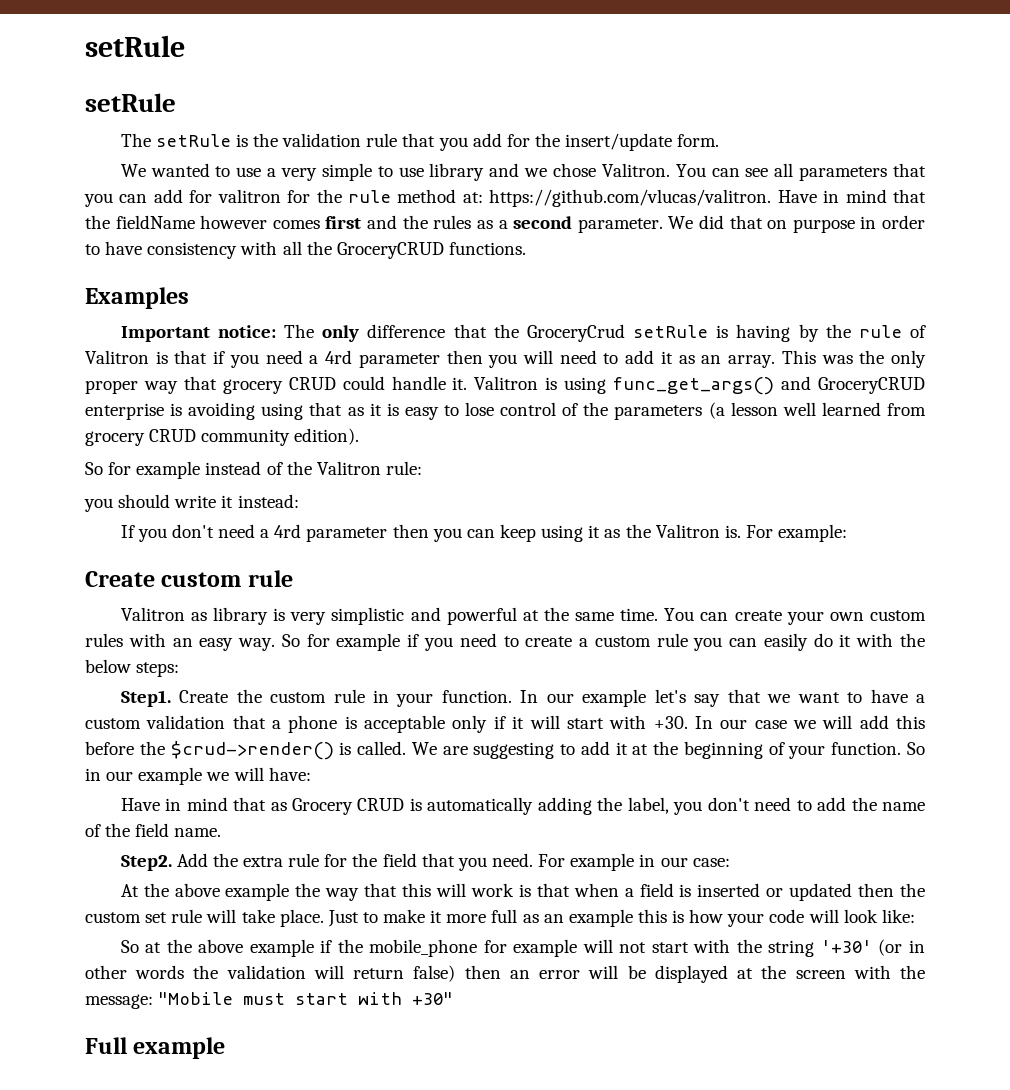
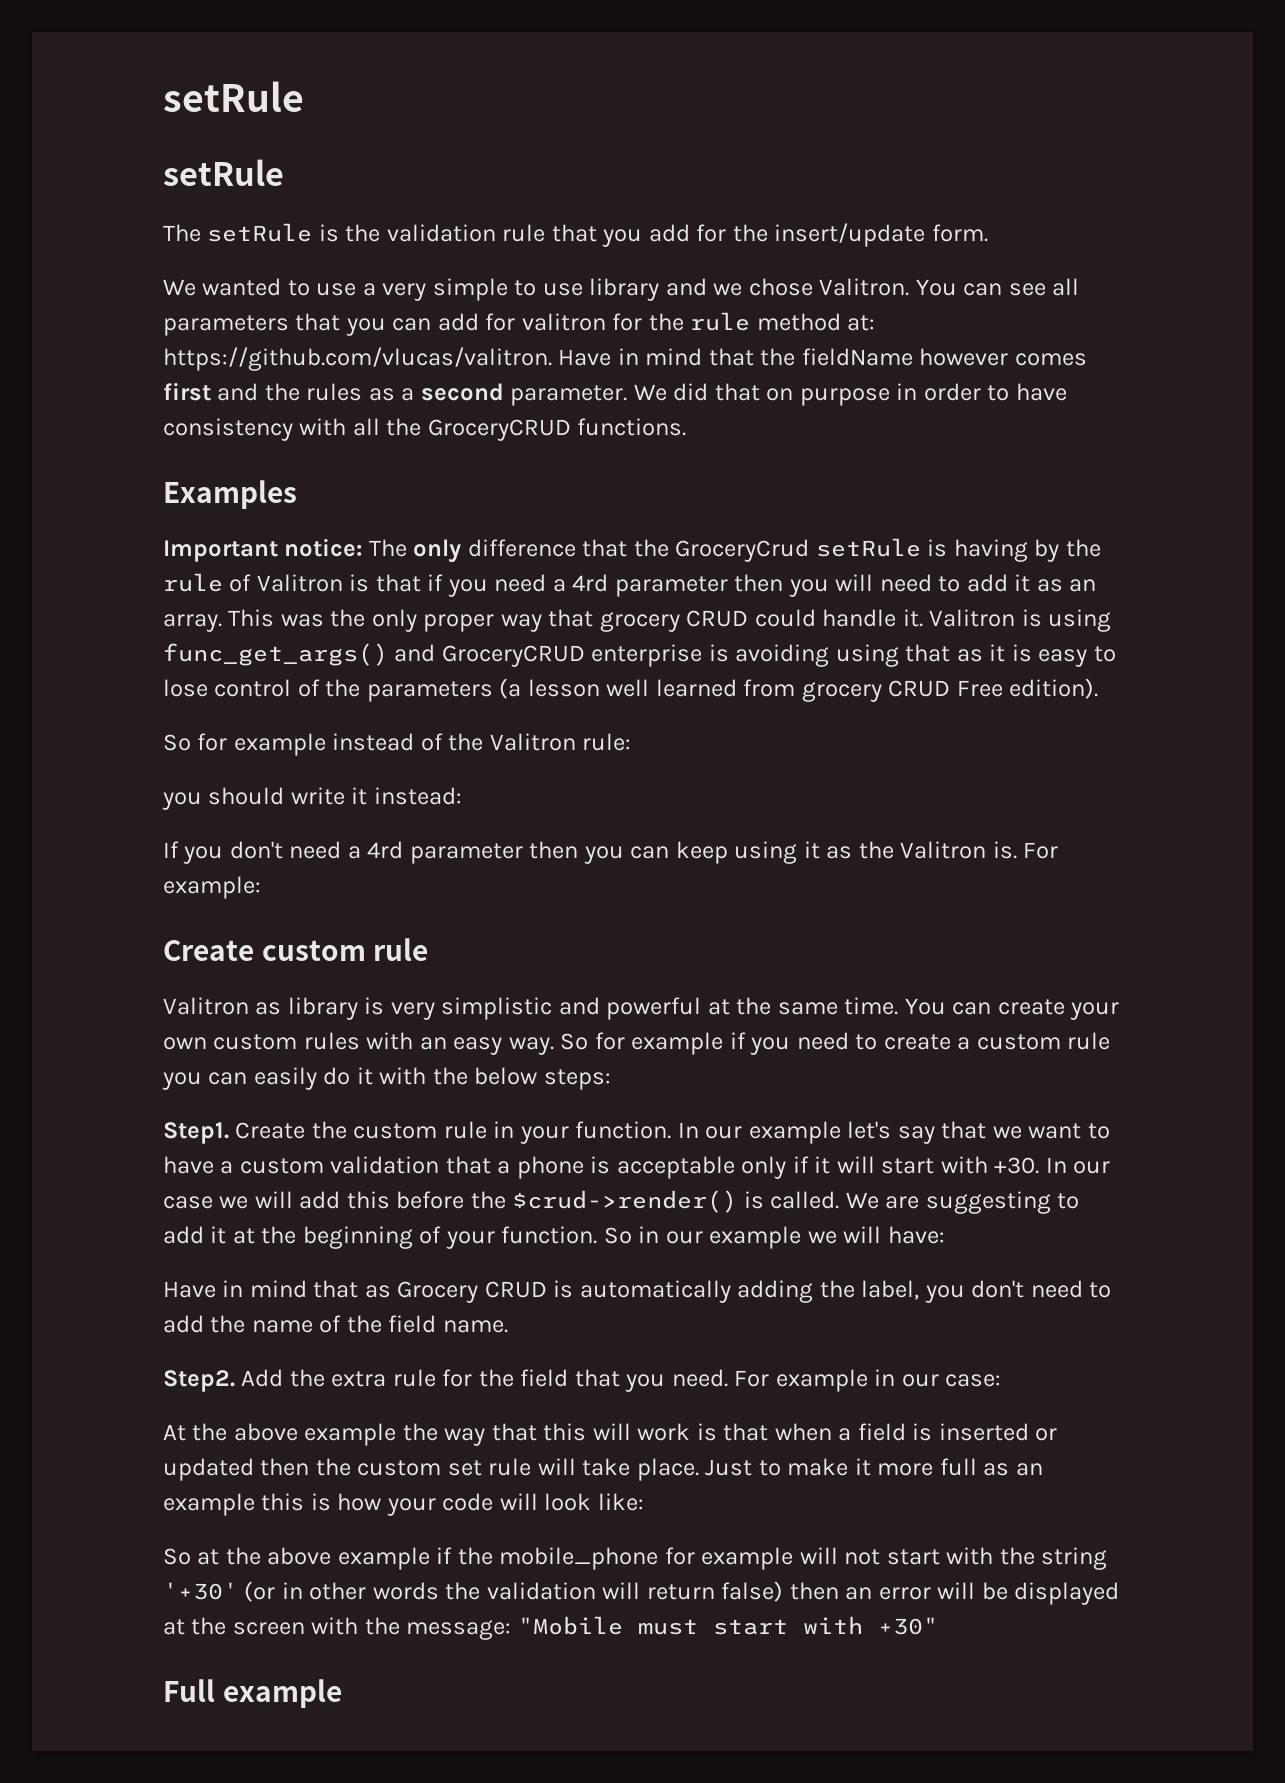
- Valitron is using func_get_args() and GroceryCRUD enterprise is avoiding using that as it is easy to lose control of the parameters (a lesson well learned from grocery CRUD community edition).
+ Valitron is using func_get_args() and GroceryCRUD enterprise is avoiding using that as it is easy to lose control of the parameters (a lesson well learned from grocery CRUD Free edition).

